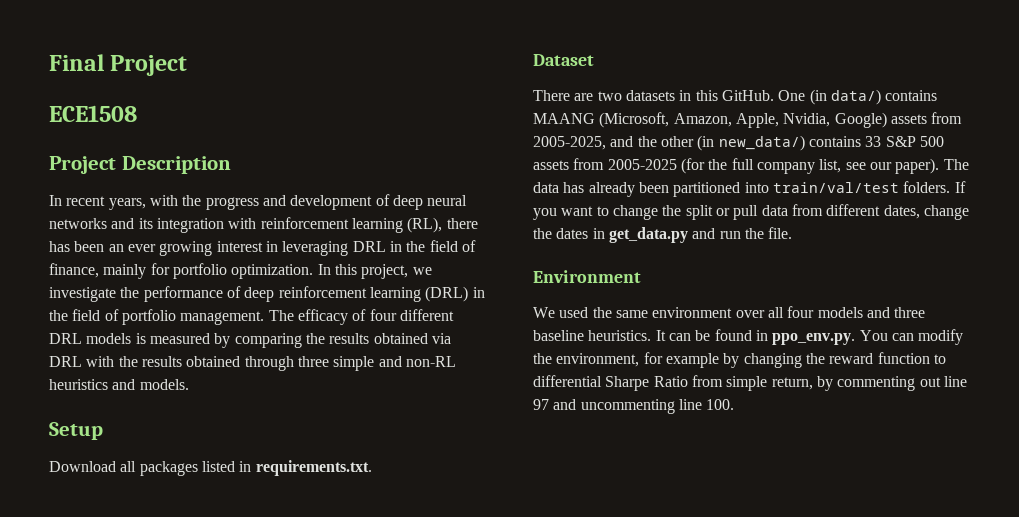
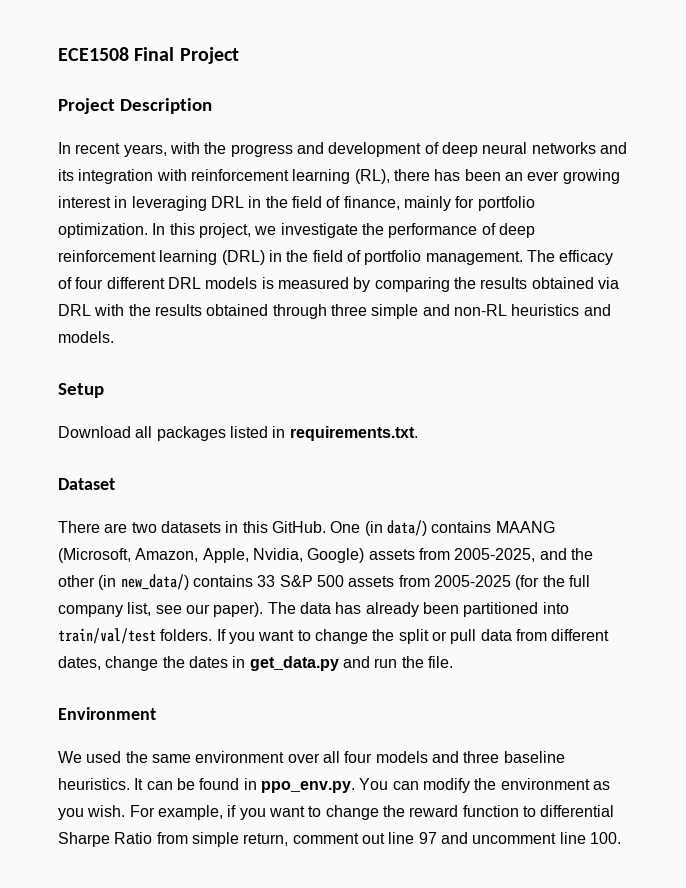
- Final Project
+ ECE1508 Final Project
- ECE1508
- It can be found in ppo_env.py. You can modify the environment, for example by changing the reward function to differential Sharpe Ratio from simple return, by commenting out line 97 and uncommenting line 100.
+ It can be found in ppo_env.py. You can modify the environment as you wish. For example, if you want to change the reward function to differential Sharpe Ratio from simple return, comment out line 97 and uncomment line 100.

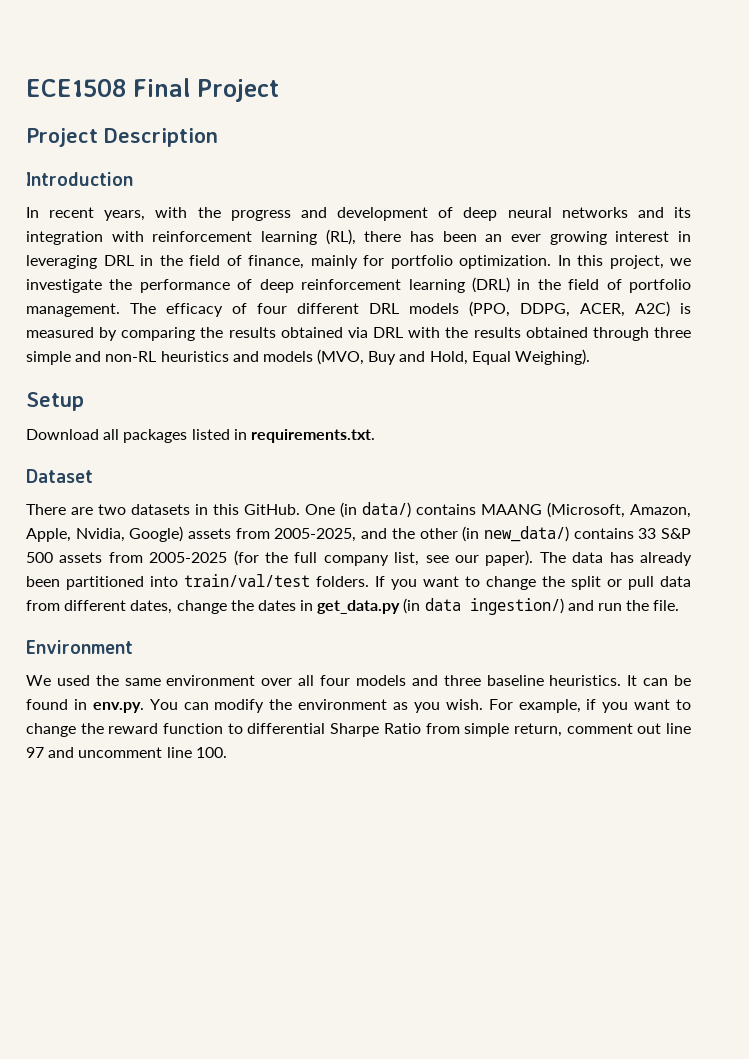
+ Introduction
- The efficacy of four different DRL models is measured by comparing the results obtained via DRL with the results obtained through three simple and non-RL heuristics and models.
+ The efficacy of four different DRL models (PPO, DDPG, ACER, A2C) is measured by comparing the results obtained via DRL with the results obtained through three simple and non-RL heuristics and models (MVO, Buy and Hold, Equal Weighing).
- If you want to change the split or pull data from different dates, change the dates in get_data.py and run the file.
+ If you want to change the split or pull data from different dates, change the dates in get_data.py (in data ingestion/) and run the file.
- It can be found in ppo_env.py. You can modify the environment as you wish.
+ It can be found in env.py. You can modify the environment as you wish.

